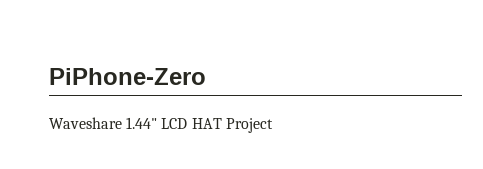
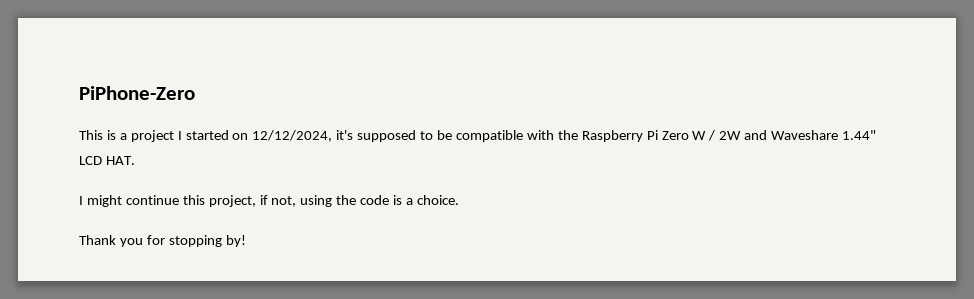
- Waveshare 1.44" LCD HAT Project
+ This is a project I started on 12/12/2024, it's supposed to be compatible with the Raspberry Pi Zero W / 2W and Waveshare 1.44" LCD HAT.
+ I might continue this project, if not, using the code is a choice.
+ Thank you for stopping by!

